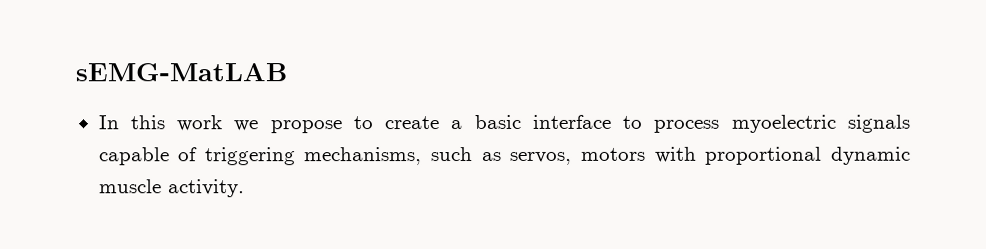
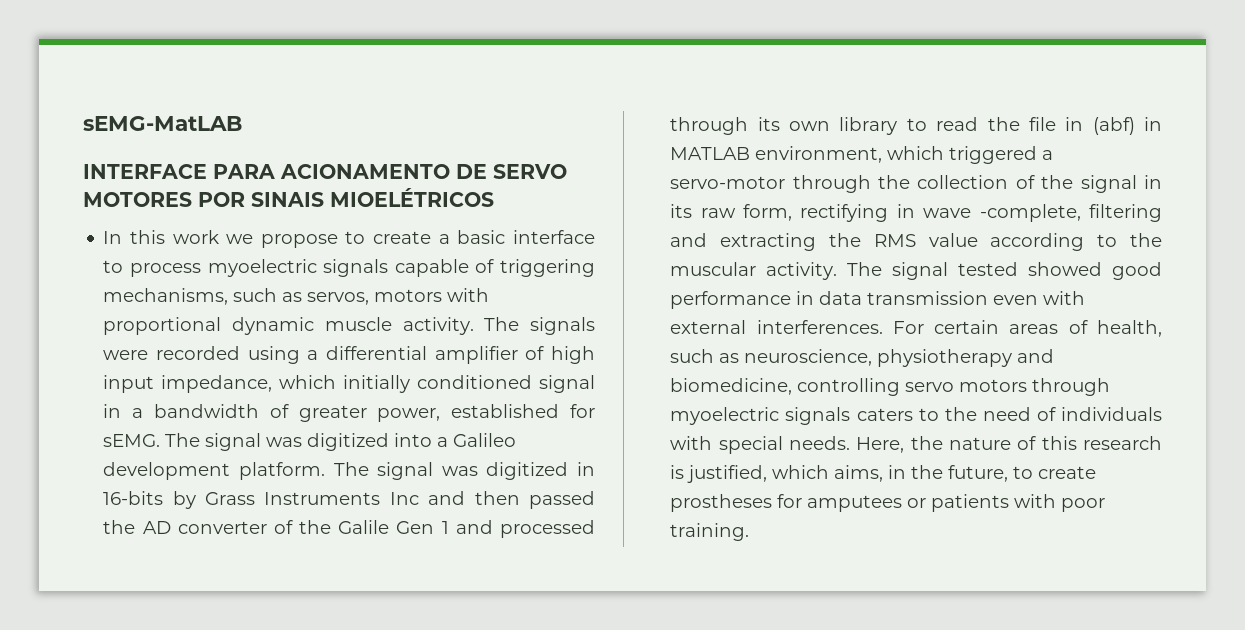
+ INTERFACE PARA ACIONAMENTO DE SERVO MOTORES POR SINAIS MIOELÉTRICOS
+ The signals were recorded using a differential amplifier of high input impedance, which initially conditioned signal in a bandwidth of greater power, established for sEMG. The signal was digitized into a Galileo development platform. The signal was digitized in 16-bits by Grass Instruments Inc and then passed the AD converter of the Galile Gen 1 and processed through its own library to read the file in (abf) in MATLAB environment, which triggered a servo-motor through the collection of the signal in its raw form, rectifying in wave -complete, filtering and extracting the RMS value according to the muscular activity. The signal tested showed good performance in data transmission even with external interferences. For certain areas of health, such as neuroscience, physiotherapy and biomedicine, controlling servo motors through myoelectric signals caters to the need of individuals with special needs. Here, the nature of this research is justified, which aims, in the future, to create prostheses for amputees or patients with poor training.

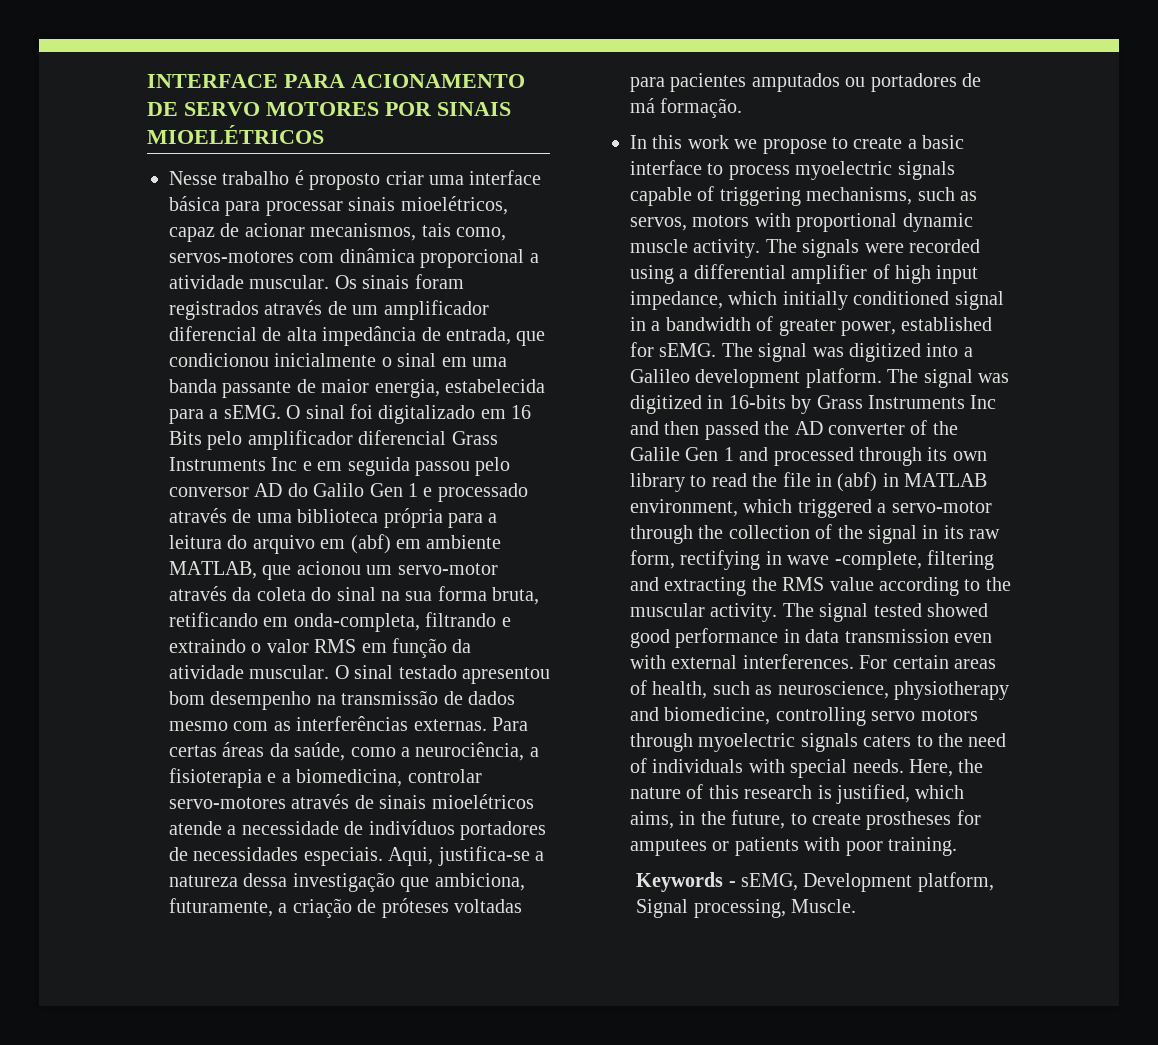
- sEMG-MatLAB
+ Nesse trabalho é proposto criar uma interface básica para processar sinais mioelétricos, capaz de acionar mecanismos, tais como, servos-motores com dinâmica proporcional a atividade muscular. Os sinais foram registrados através de um amplificador diferencial de alta impedância de entrada, que condicionou inicialmente o sinal em uma banda passante de maior energia, estabelecida para a sEMG. O sinal foi digitalizado em 16 Bits pelo amplificador diferencial Grass Instruments Inc e em seguida passou pelo conversor AD do Galilo Gen 1 e processado através de uma biblioteca própria para a leitura do arquivo em (abf) em ambiente MATLAB, que acionou um servo-motor através da coleta do sinal na sua forma bruta, retificando em onda-completa, filtrando e extraindo o valor RMS em função da atividade muscular. O sinal testado apresentou bom desempenho na transmissão de dados mesmo com as interferências externas. Para certas áreas da saúde, como a neurociência, a fisioterapia e a biomedicina, controlar servo-motores através de sinais mioelétricos atende a necessidade de indivíduos portadores de necessidades especiais. Aqui, justifica-se a natureza dessa investigação que ambiciona, futuramente, a criação de próteses voltadas para pacientes amputados ou portadores de má formação.
+ Keywords - sEMG, Development platform, Signal processing, Muscle.

